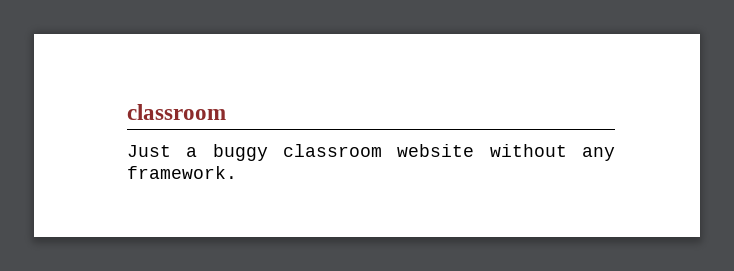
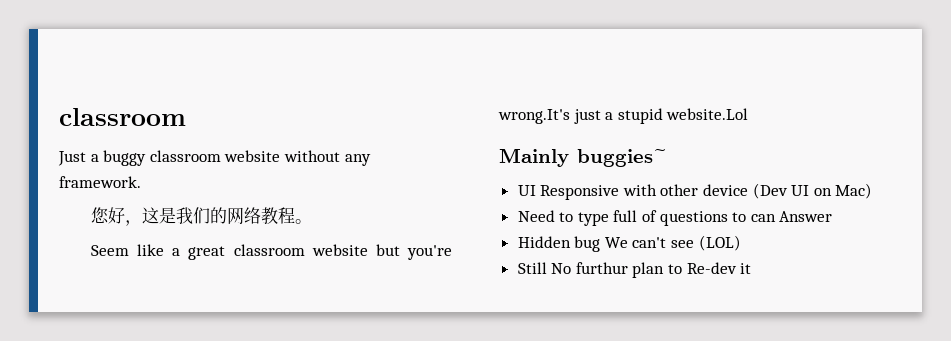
+ 您好，这是我们的网络教程。
+ Seem like a great classroom website but you're wrong.It's just a stupid website.Lol
+ Mainly buggies~
+ UI Responsive with other device (Dev UI on Mac)
+ Need to type full of questions to can Answer
+ Hidden bug We can't see (LOL)
+ Still No furthur plan to Re-dev it

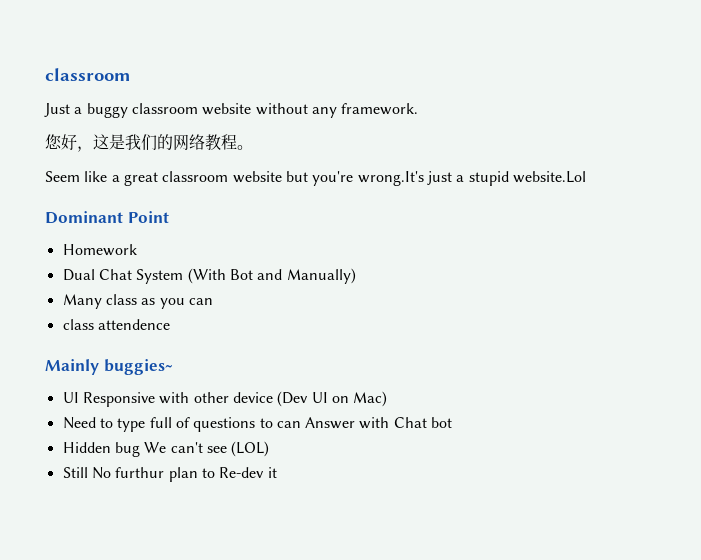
+ Dominant Point
+ Homework
+ Dual Chat System (With Bot and Manually)
+ Many class as you can
+ class attendence
- Need to type full of questions to can Answer
+ Need to type full of questions to can Answer with Chat bot

